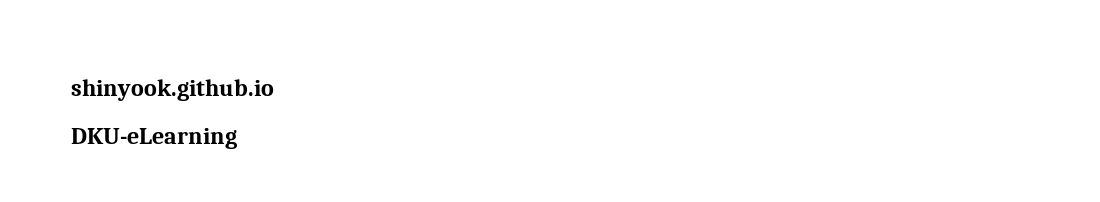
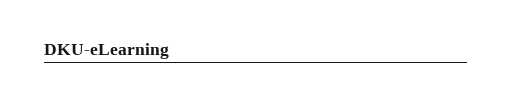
- shinyook.github.io

